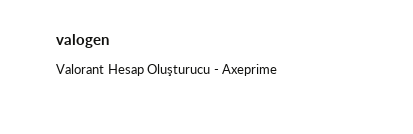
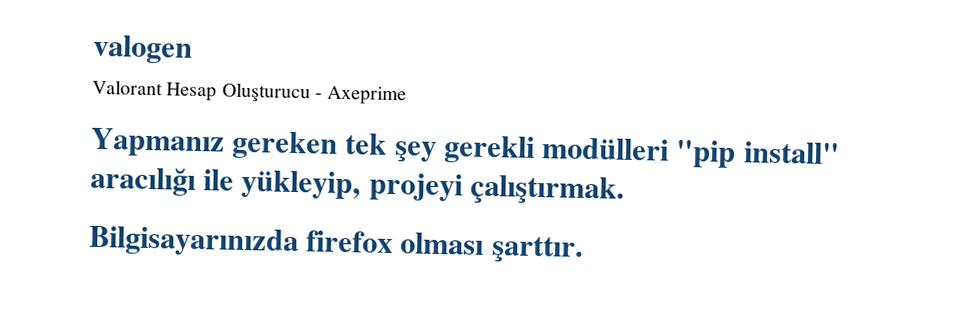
+ Yapmanız gereken tek şey gerekli modülleri "pip install" aracılığı ile yükleyip, projeyi çalıştırmak.
+ Bilgisayarınızda firefox olması şarttır.

